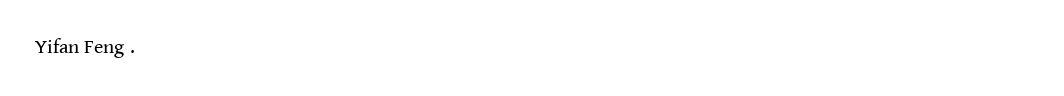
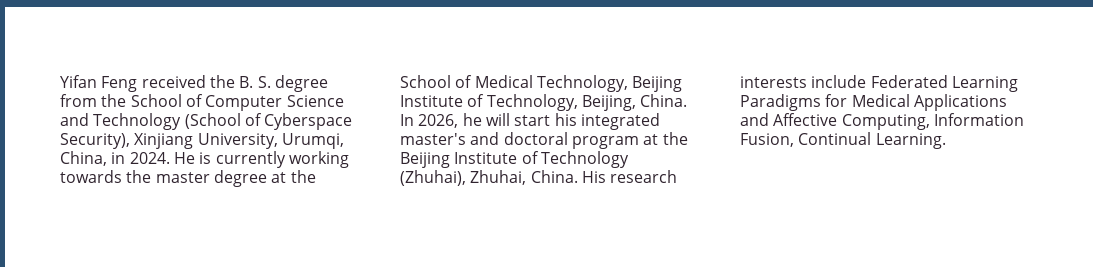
- Yifan Feng .
+ Yifan Feng received the B. S. degree from the School of Computer Science and Technology (School of Cyberspace Security), Xinjiang University, Urumqi, China, in 2024. He is currently working towards the master degree at the School of Medical Technology, Beijing Institute of Technology, Beijing, China. In 2026, he will start his integrated master's and doctoral program at the Beijing Institute of Technology (Zhuhai), Zhuhai, China. His research interests include Federated Learning Paradigms for Medical Applications and Affective Computing, Information Fusion, Continual Learning.

